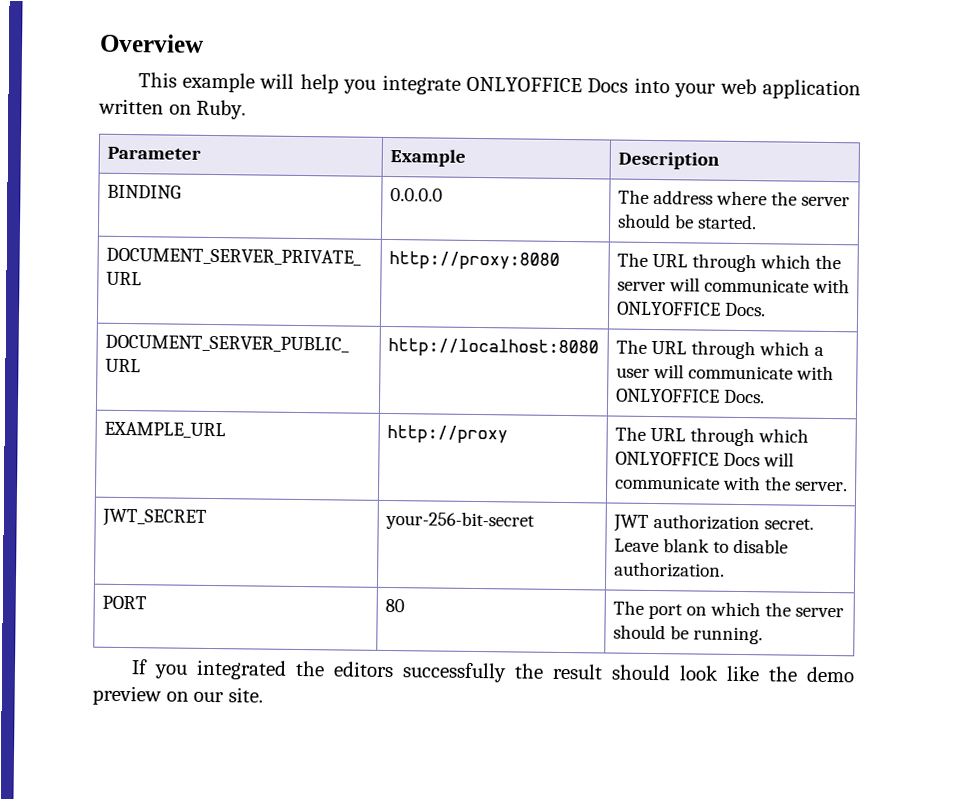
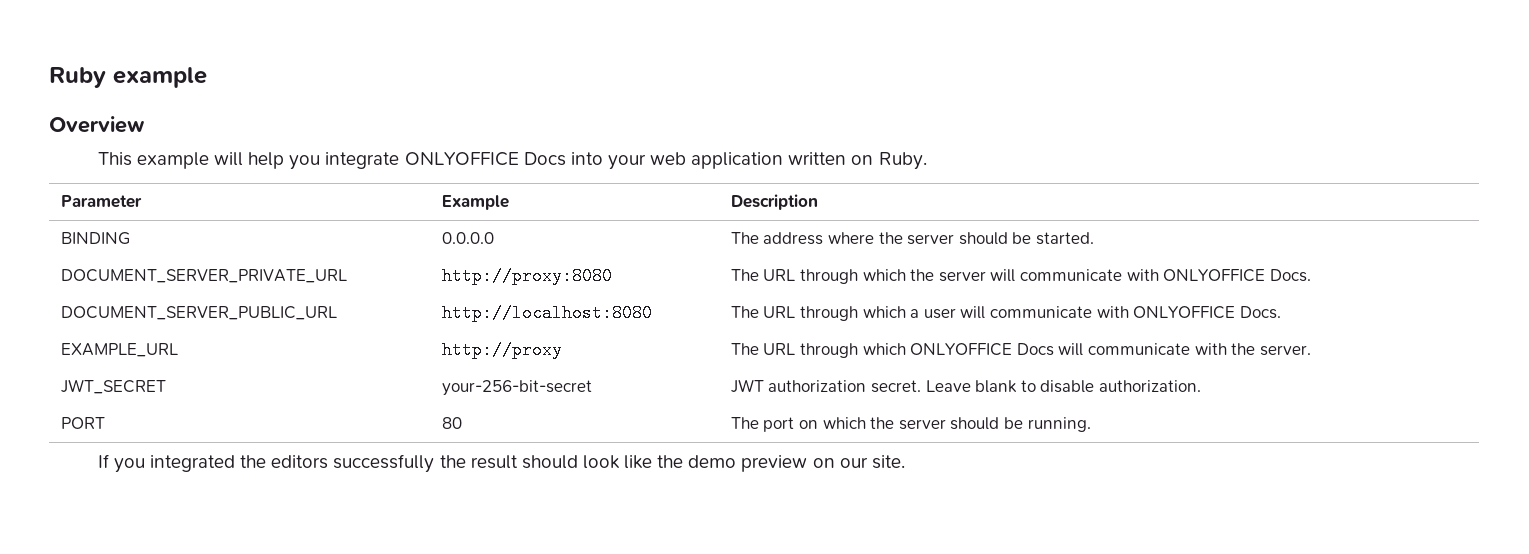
+ Ruby example

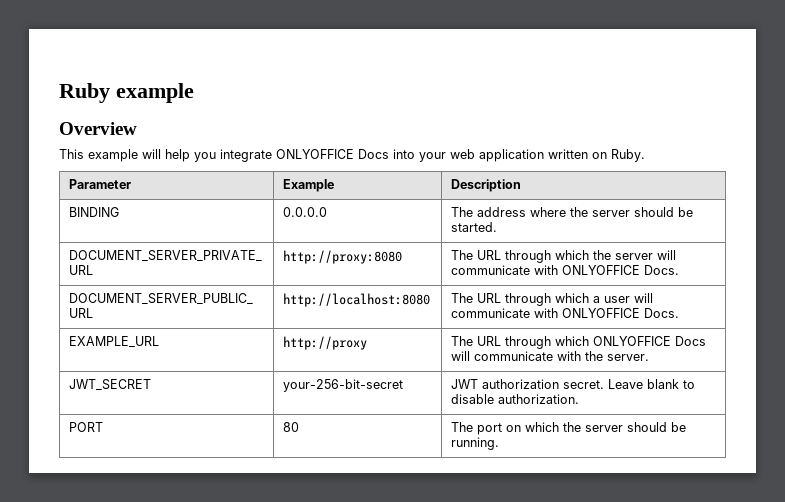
- If you integrated the editors successfully the result should look like the demo preview on our site.

